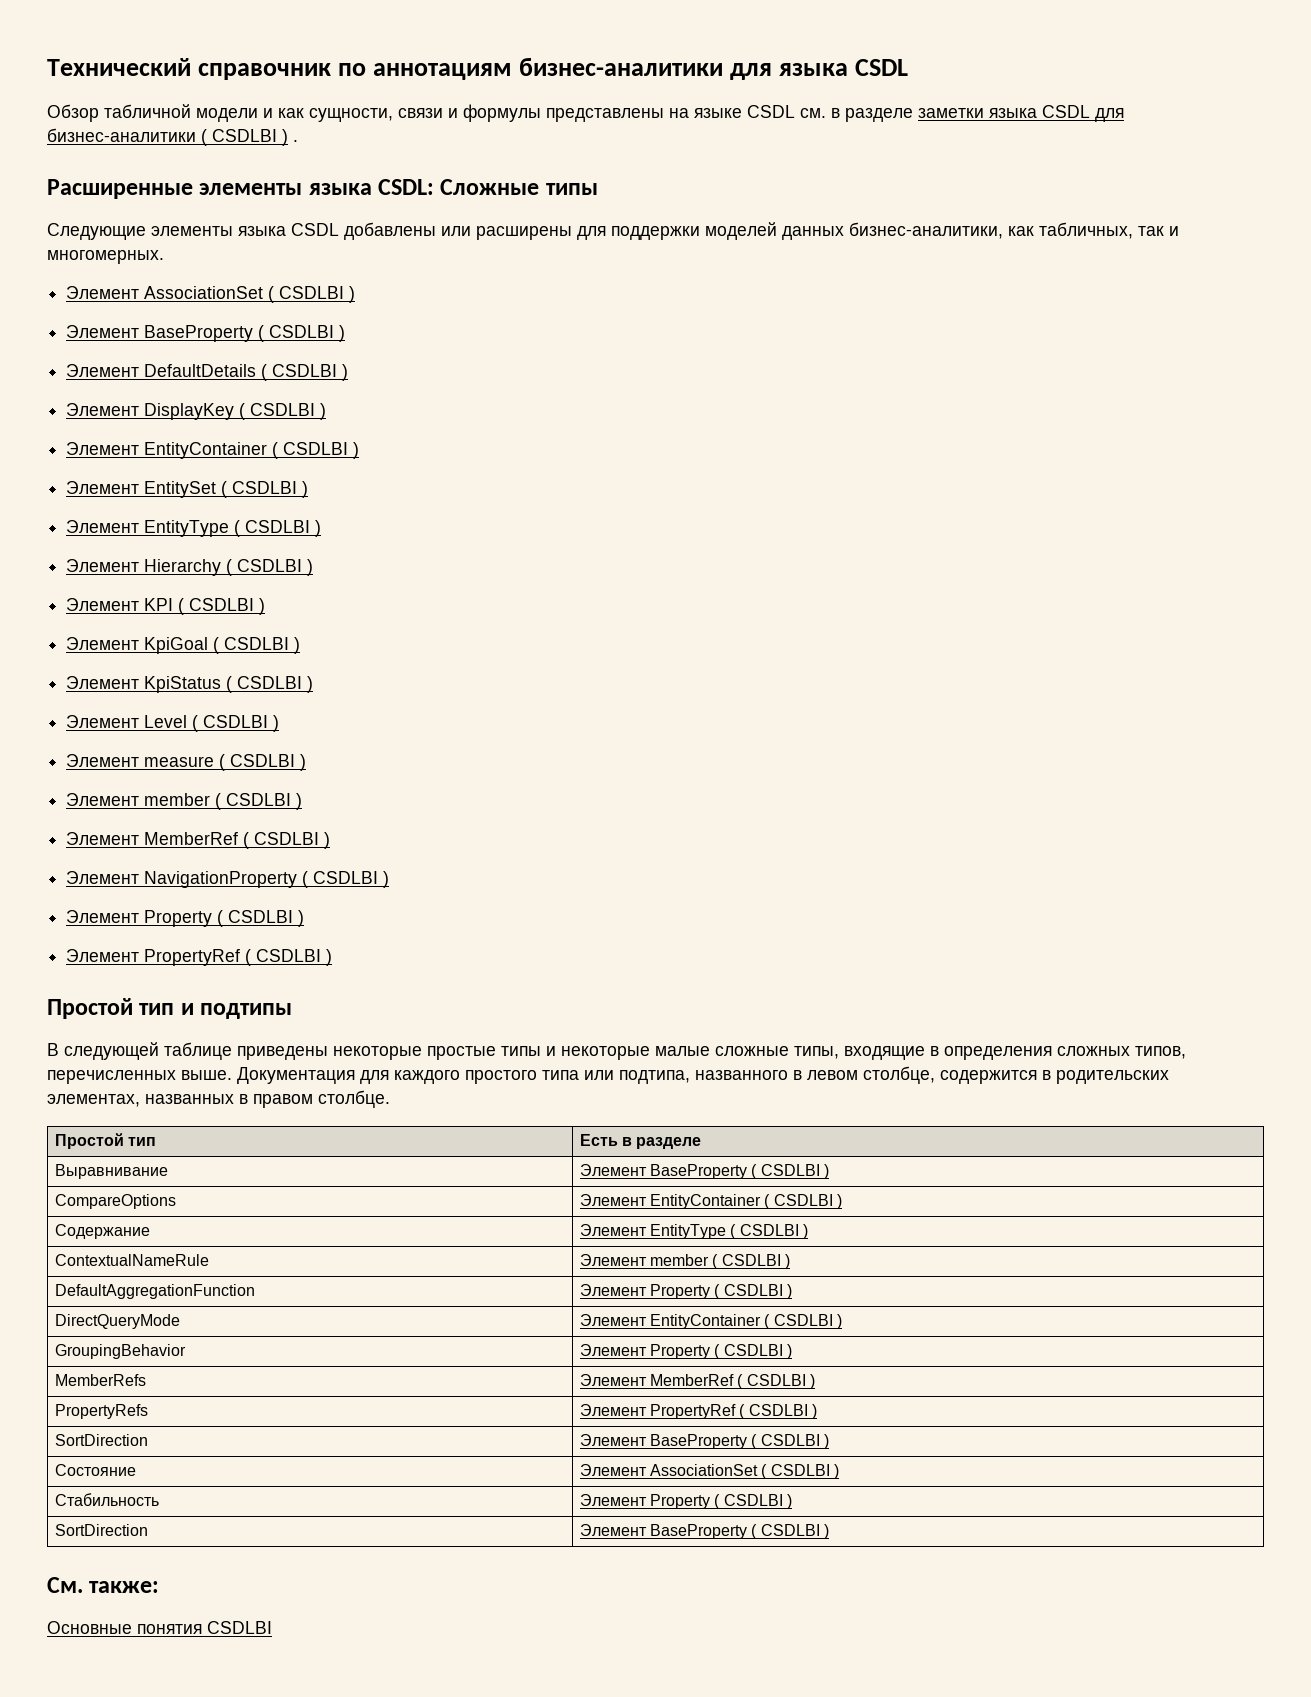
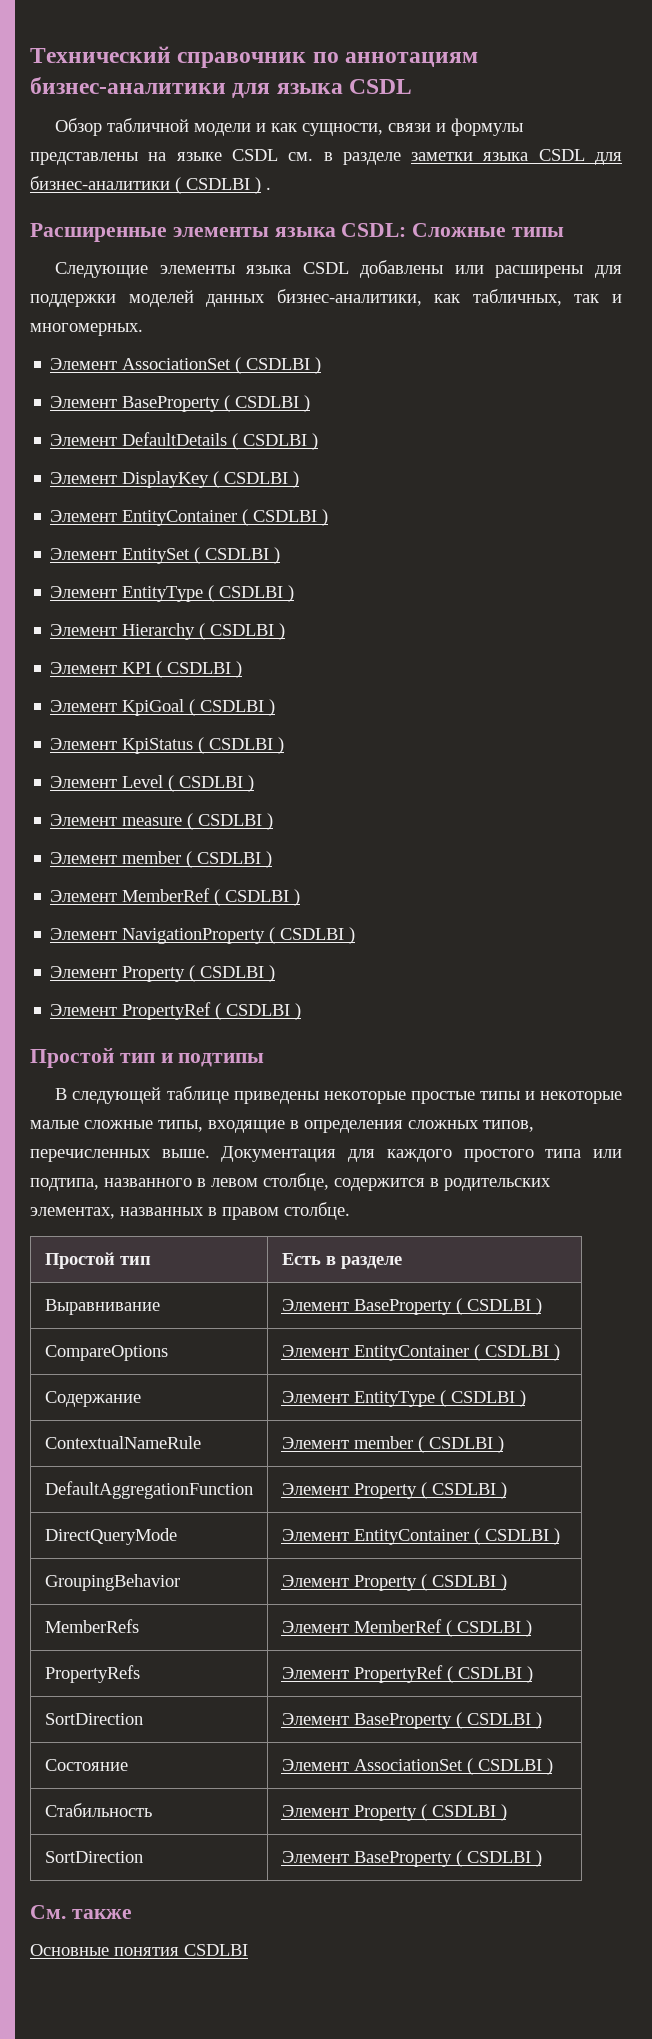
- См. также:
+ См. также

